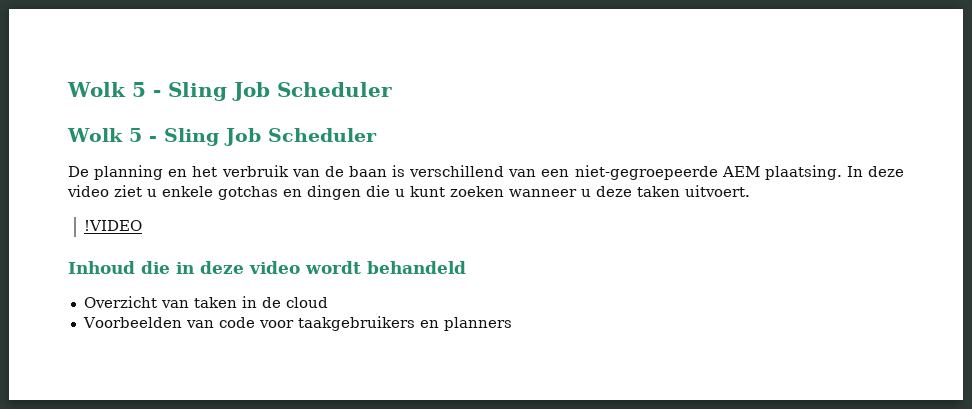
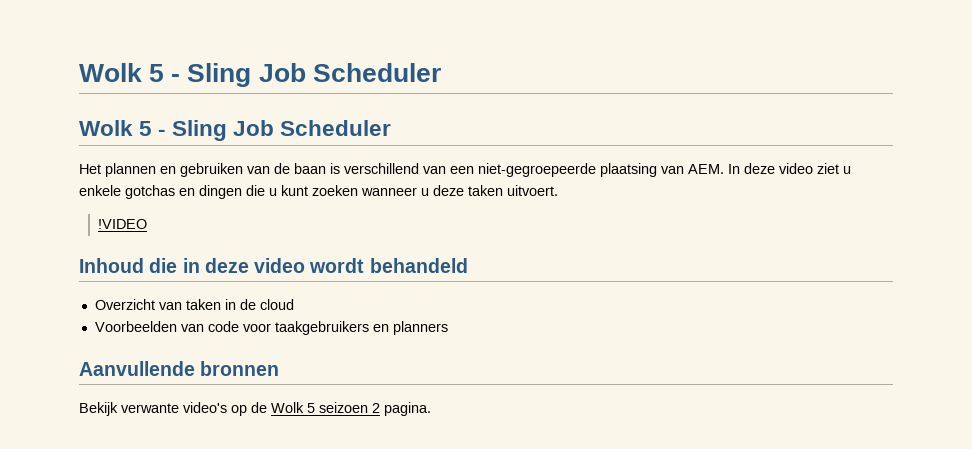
- De planning en het verbruik van de baan is verschillend van een niet-gegroepeerde AEM plaatsing. In deze video ziet u enkele gotchas en dingen die u kunt zoeken wanneer u deze taken uitvoert.
+ Het plannen en gebruiken van de baan is verschillend van een niet-gegroepeerde plaatsing van AEM. In deze video ziet u enkele gotchas en dingen die u kunt zoeken wanneer u deze taken uitvoert.
+ Aanvullende bronnen
+ Bekijk verwante video's op de Wolk 5 seizoen 2 pagina.

